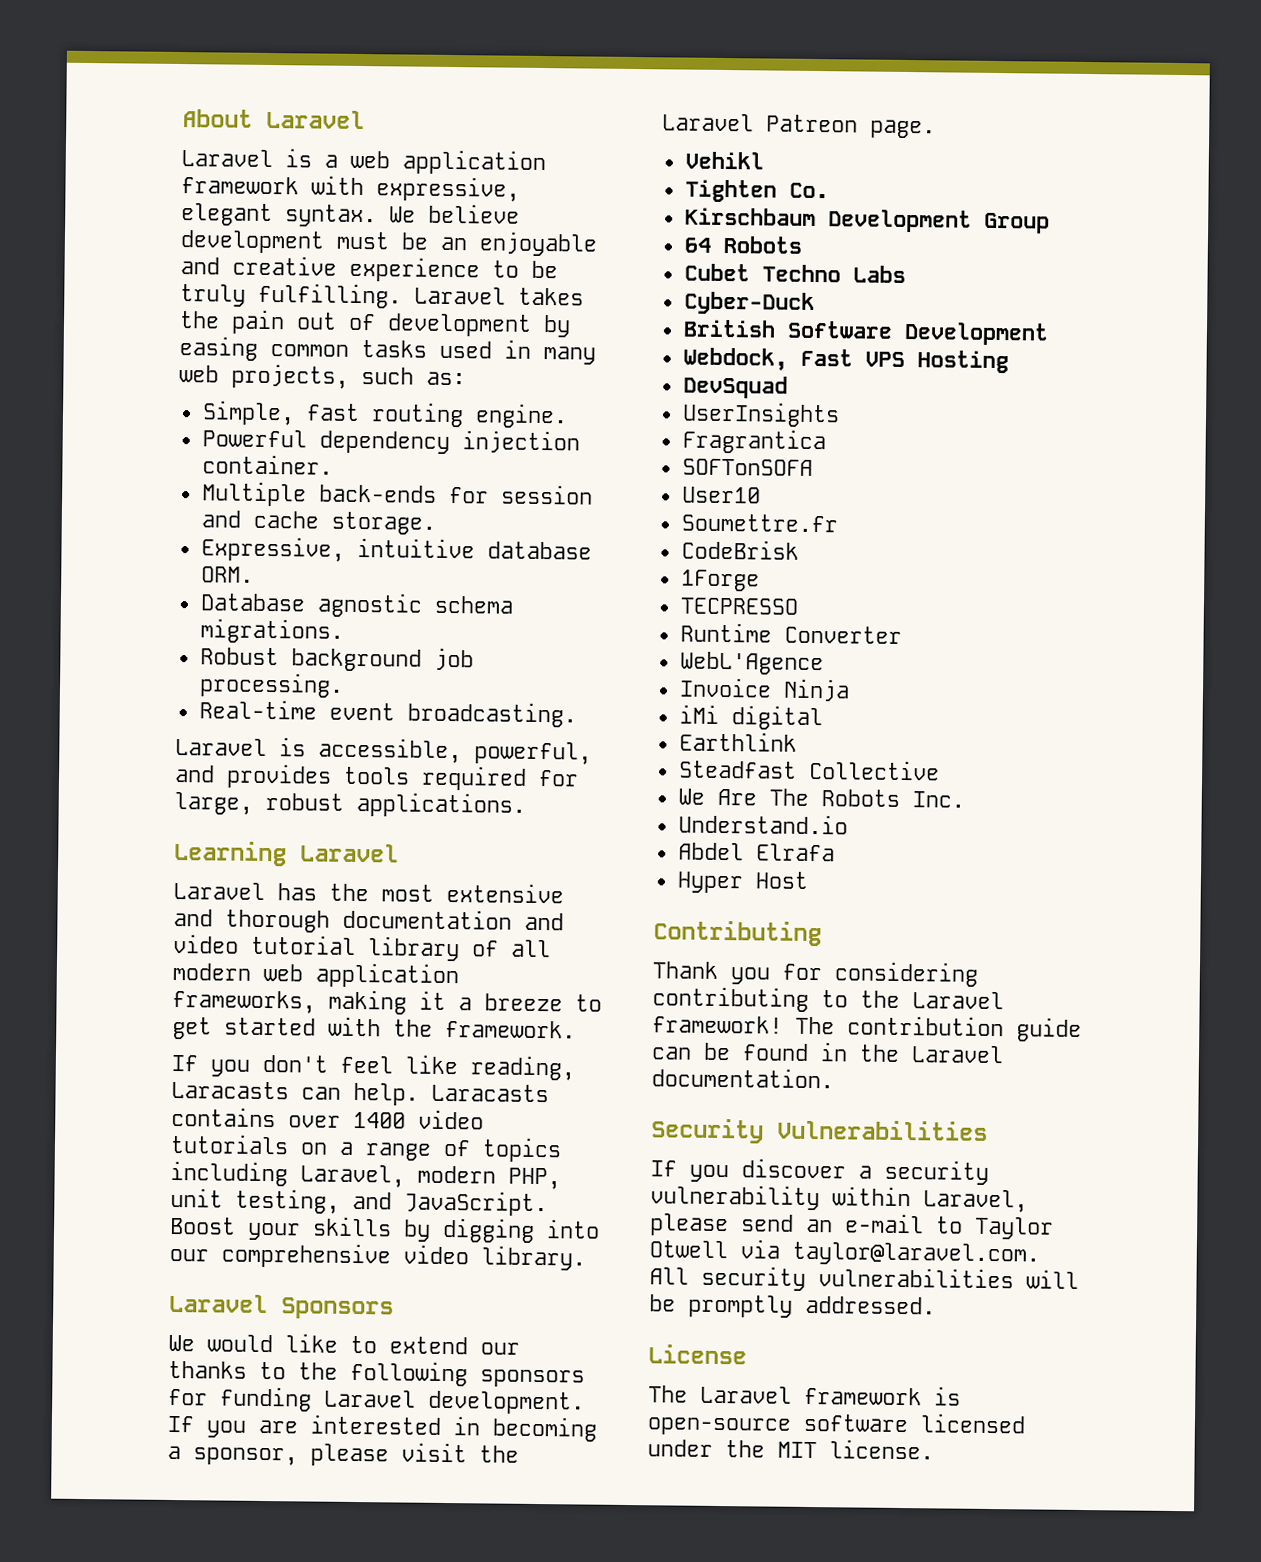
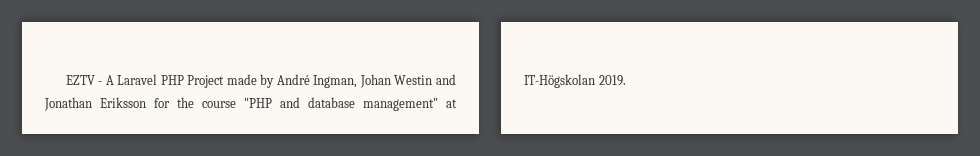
- About Laravel
- Laravel is a web application framework with expressive, elegant syntax. We believe development must be an enjoyable and creative experience to be truly fulfilling. Laravel takes the pain out of development by easing common tasks used in many web projects, such as:
- Simple, fast routing engine.
- Powerful dependency injection container.
- Multiple back-ends for session and cache storage.
- Expressive, intuitive database ORM.
- Database agnostic schema migrations.
- Robust background job processing.
- Real-time event broadcasting.
- Laravel is accessible, powerful, and provides tools required for large, robust applications.
- Learning Laravel
- Laravel has the most extensive and thorough documentation and video tutorial library of all modern web application frameworks, making it a breeze to get started with the framework.
- If you don't feel like reading, Laracasts can help. Laracasts contains over 1400 video tutorials on a range of topics including Laravel, modern PHP, unit testing, and JavaScript. Boost your skills by digging into our comprehensive video library.
- Laravel Sponsors
- We would like to extend our thanks to the following sponsors for funding Laravel development. If you are interested in becoming a sponsor, please visit the Laravel Patreon page.
- Vehikl
- Tighten Co.
- Kirschbaum Development Group
- 64 Robots
- Cubet Techno Labs
- Cyber-Duck
- British Software Development
- Webdock, Fast VPS Hosting
- DevSquad
- UserInsights
- Fragrantica
- SOFTonSOFA
- User10
- Soumettre.fr
- CodeBrisk
- 1Forge
- TECPRESSO
- Runtime Converter
- WebL'Agence
- Invoice Ninja
- iMi digital
- Earthlink
- Steadfast Collective
- We Are The Robots Inc.
- Understand.io
- Abdel Elrafa
- Hyper Host
- Contributing
- Thank you for considering contributing to the Laravel framework! The contribution guide can be found in the Laravel documentation.
- Security Vulnerabilities
- If you discover a security vulnerability within Laravel, please send an e-mail to Taylor Otwell via taylor@laravel.com. All security vulnerabilities will be promptly addressed.
- License
- The Laravel framework is open-source software licensed under the MIT license.
+ EZTV - A Laravel PHP Project made by André Ingman, Johan Westin and Jonathan Eriksson for the course "PHP and database management" at IT-Högskolan 2019.

